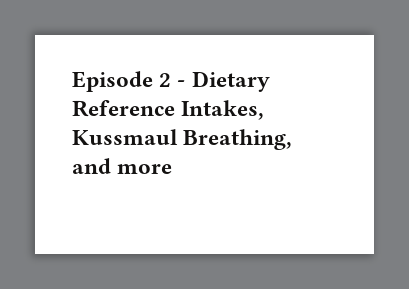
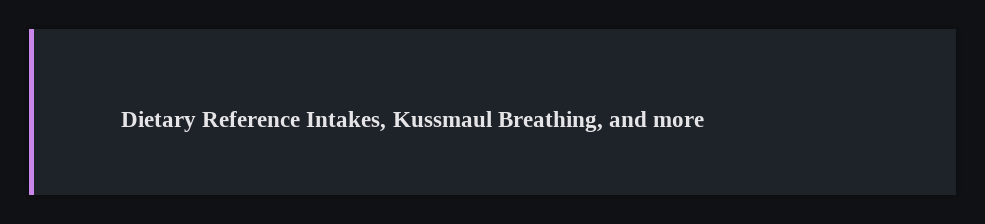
- Episode 2 - Dietary Reference Intakes, Kussmaul Breathing, and more
+ Dietary Reference Intakes, Kussmaul Breathing, and more

